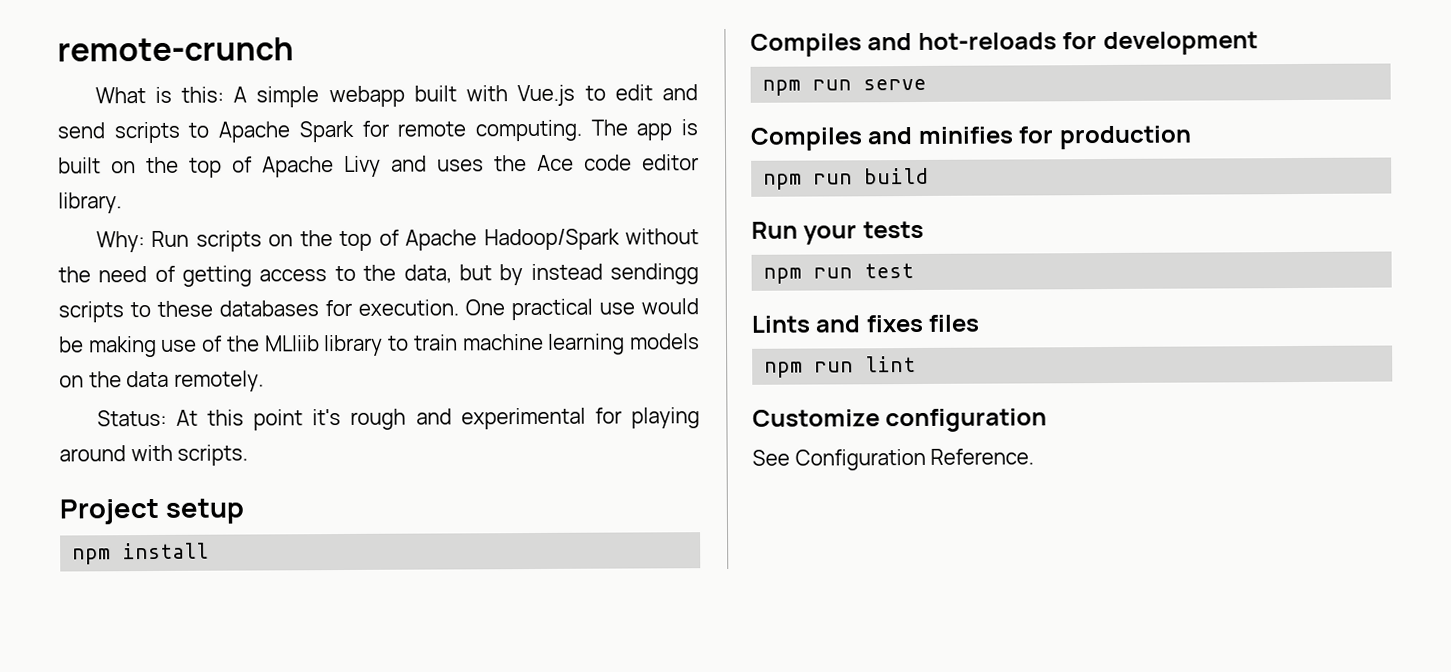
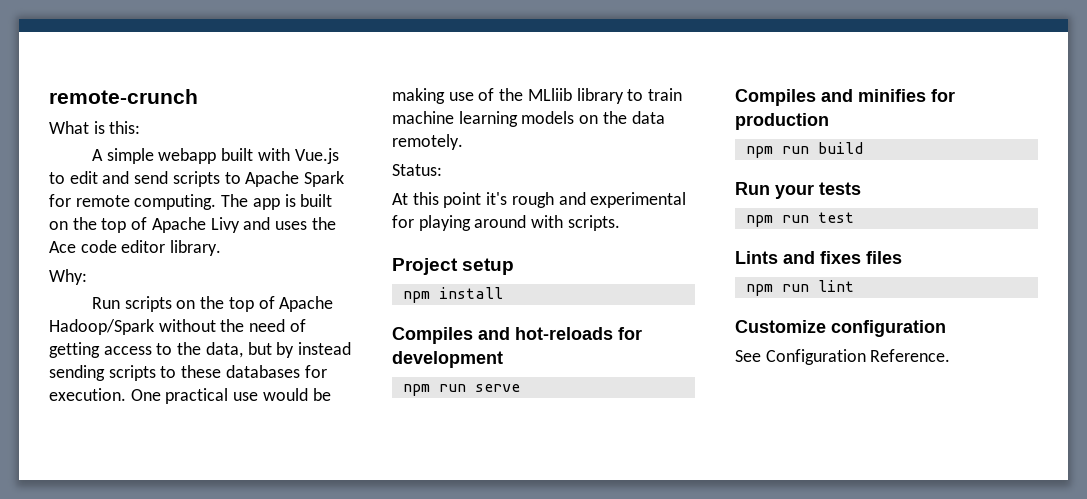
- What is this: A simple webapp built with Vue.js to edit and send scripts to Apache Spark for remote computing.
+ What is this:
+ A simple webapp built with Vue.js to edit and send scripts to Apache Spark for remote computing.
- Why: Run scripts on the top of Apache Hadoop/Spark without the need of getting access to the data, but by instead sendingg scripts to these databases for execution.
+ Why:
+ Run scripts on the top of Apache Hadoop/Spark without the need of getting access to the data, but by instead sending scripts to these databases for execution.
- Status: At this point it's rough and experimental for playing around with scripts.
+ Status:
+ At this point it's rough and experimental for playing around with scripts.

